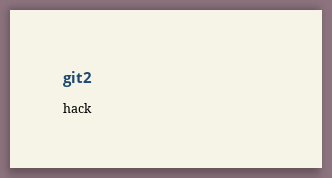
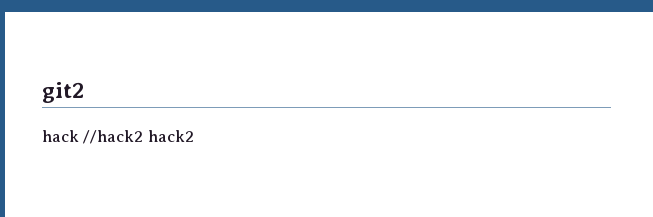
- hack
+ hack //hack2 hack2

